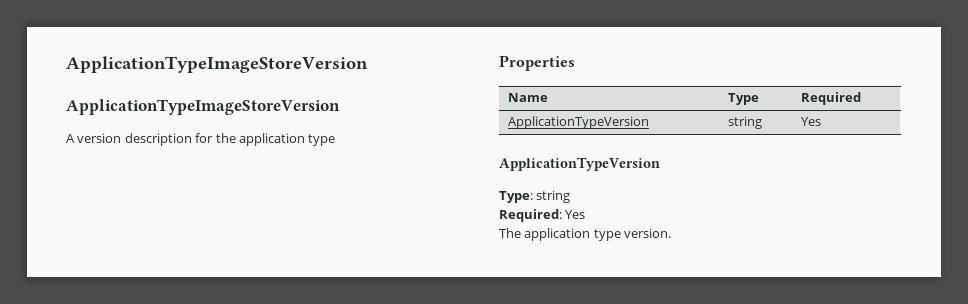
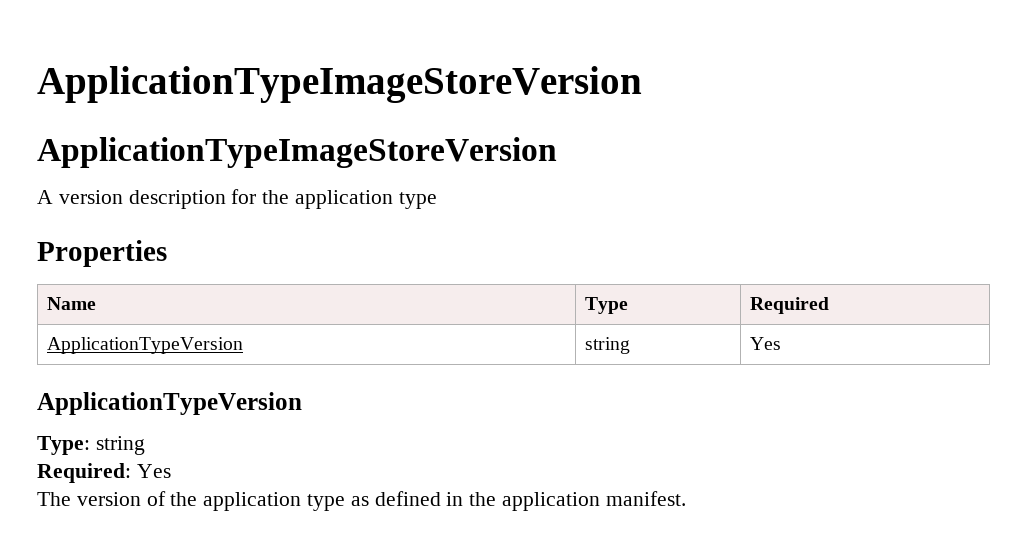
- The application type version.
+ The version of the application type as defined in the application manifest.

